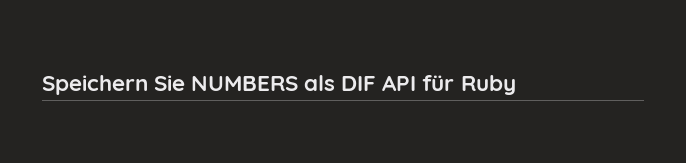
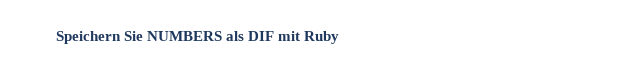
- Speichern Sie NUMBERS als DIF API für Ruby
+ Speichern Sie NUMBERS als DIF mit Ruby

